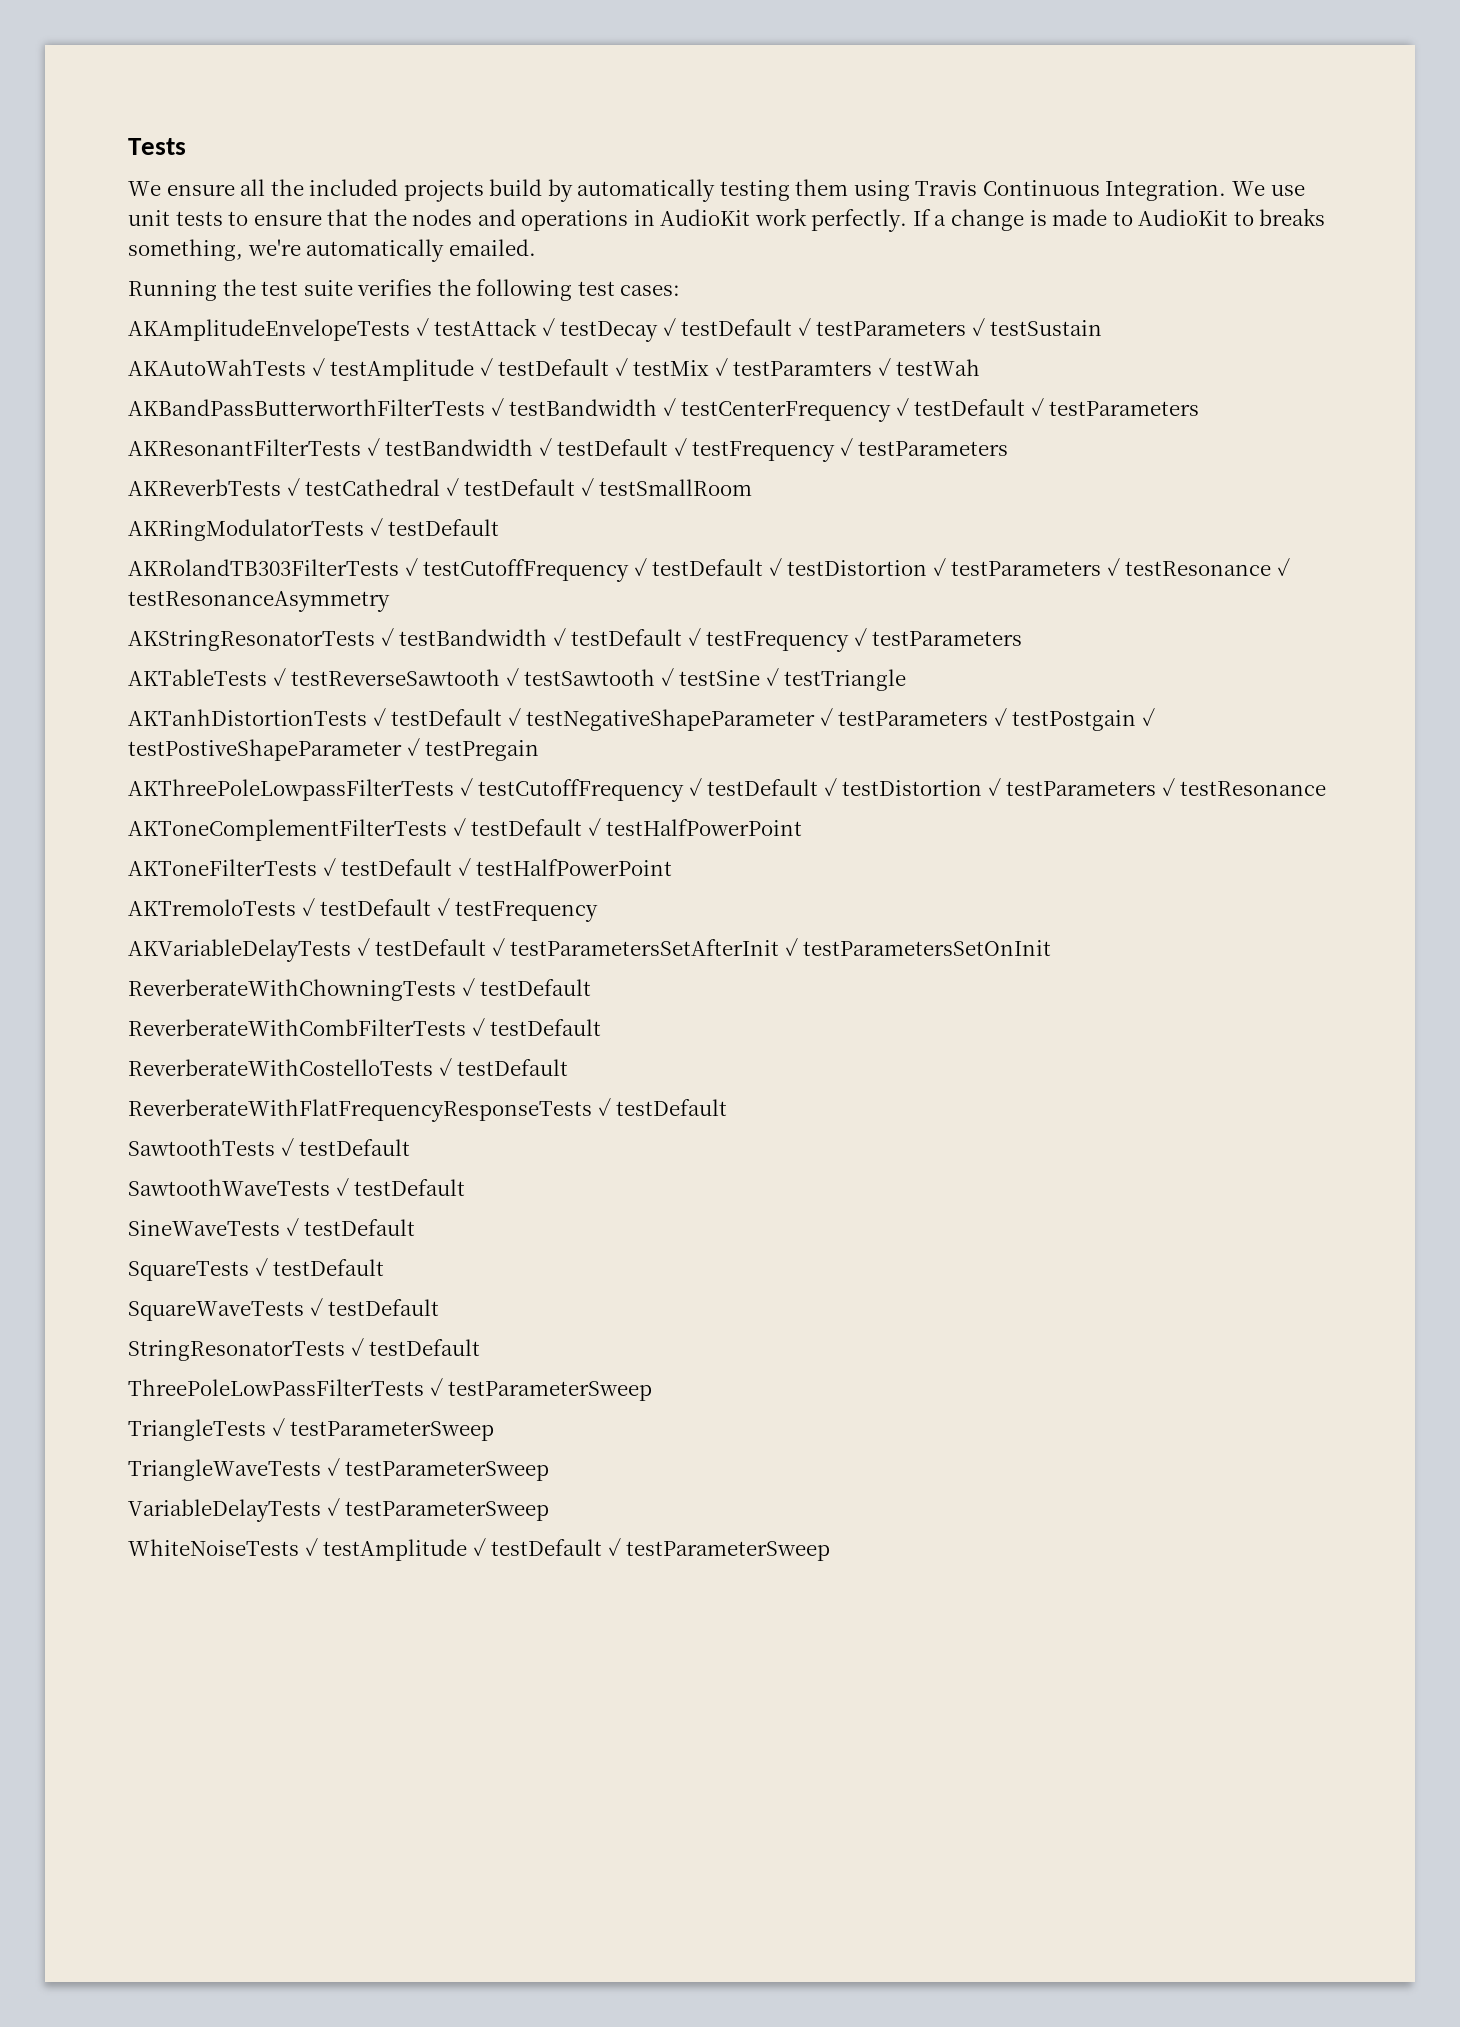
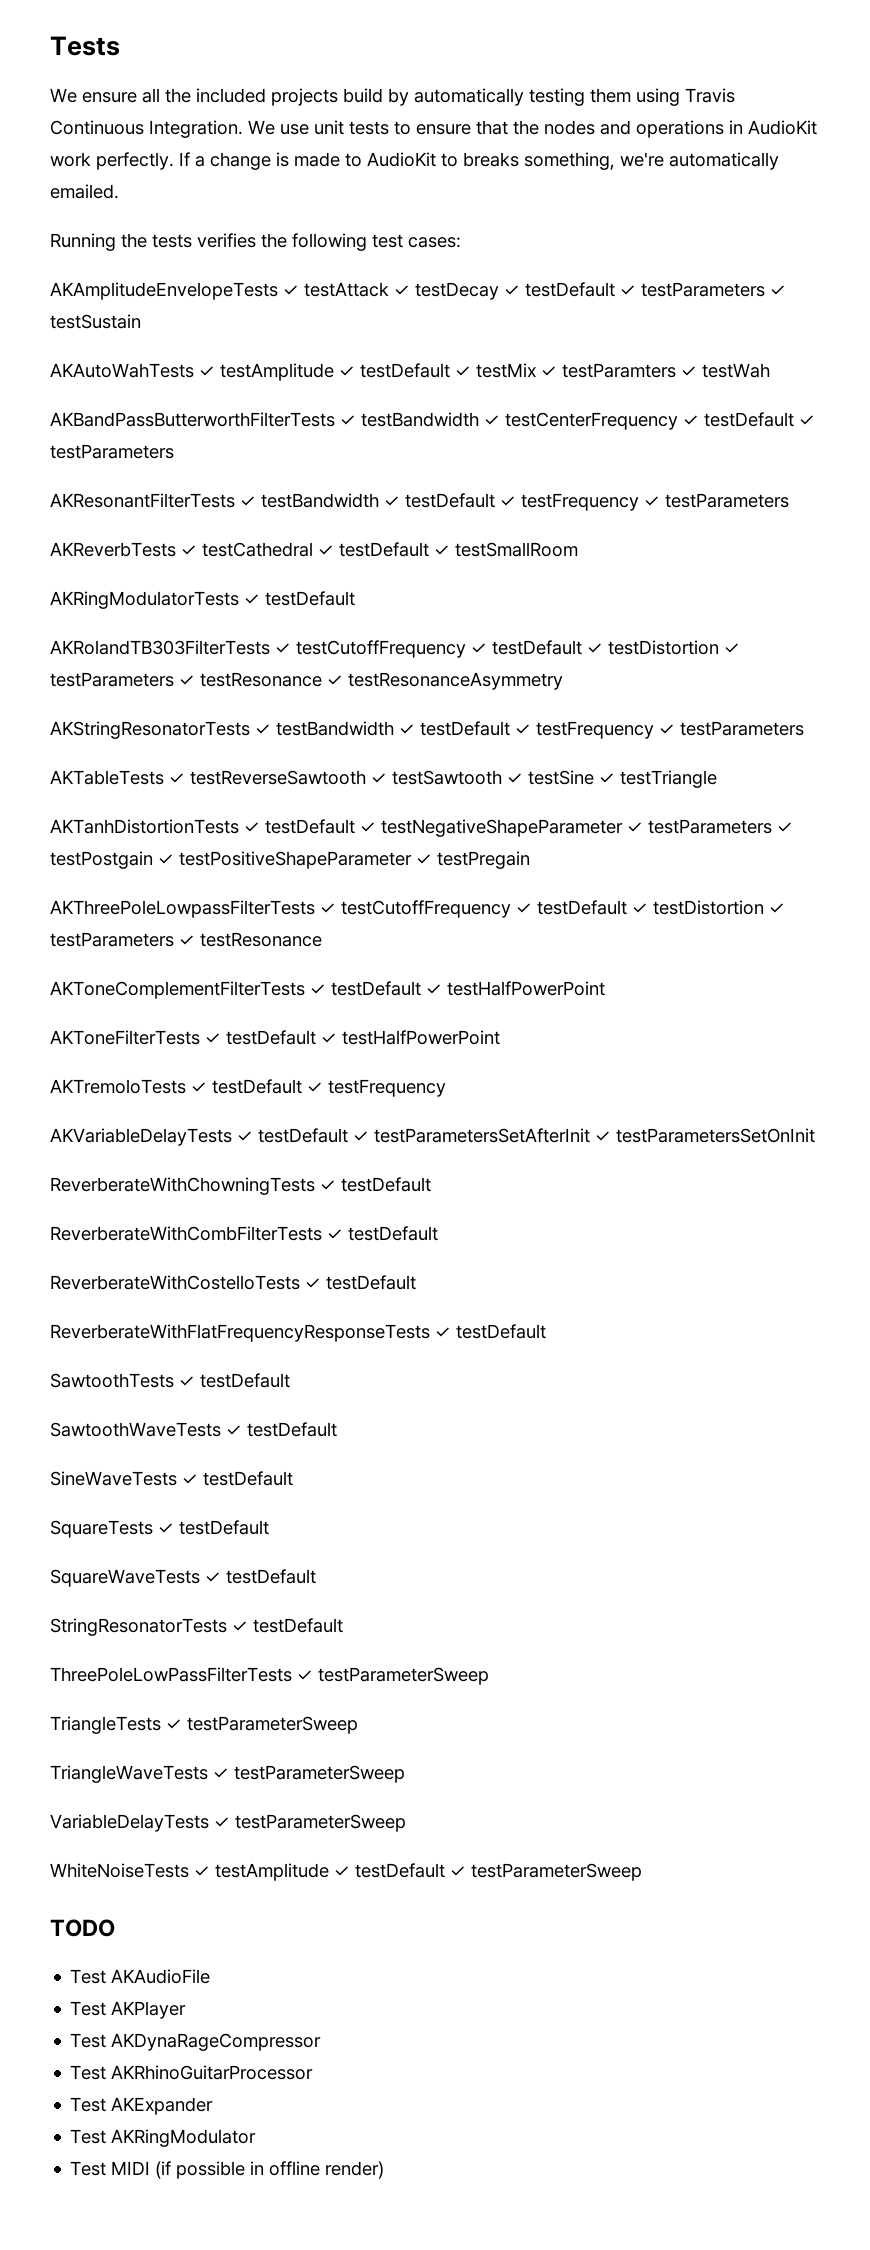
- Running the test suite verifies the following test cases:
+ Running the tests verifies the following test cases:
- AKTanhDistortionTests ✓ testDefault ✓ testNegativeShapeParameter ✓ testParameters ✓ testPostgain ✓ testPostiveShapeParameter ✓ testPregain
+ AKTanhDistortionTests ✓ testDefault ✓ testNegativeShapeParameter ✓ testParameters ✓ testPostgain ✓ testPositiveShapeParameter ✓ testPregain
+ TODO
+ Test AKAudioFile
+ Test AKPlayer
+ Test AKDynaRageCompressor
+ Test AKRhinoGuitarProcessor
+ Test AKExpander
+ Test AKRingModulator
+ Test MIDI (if possible in offline render)

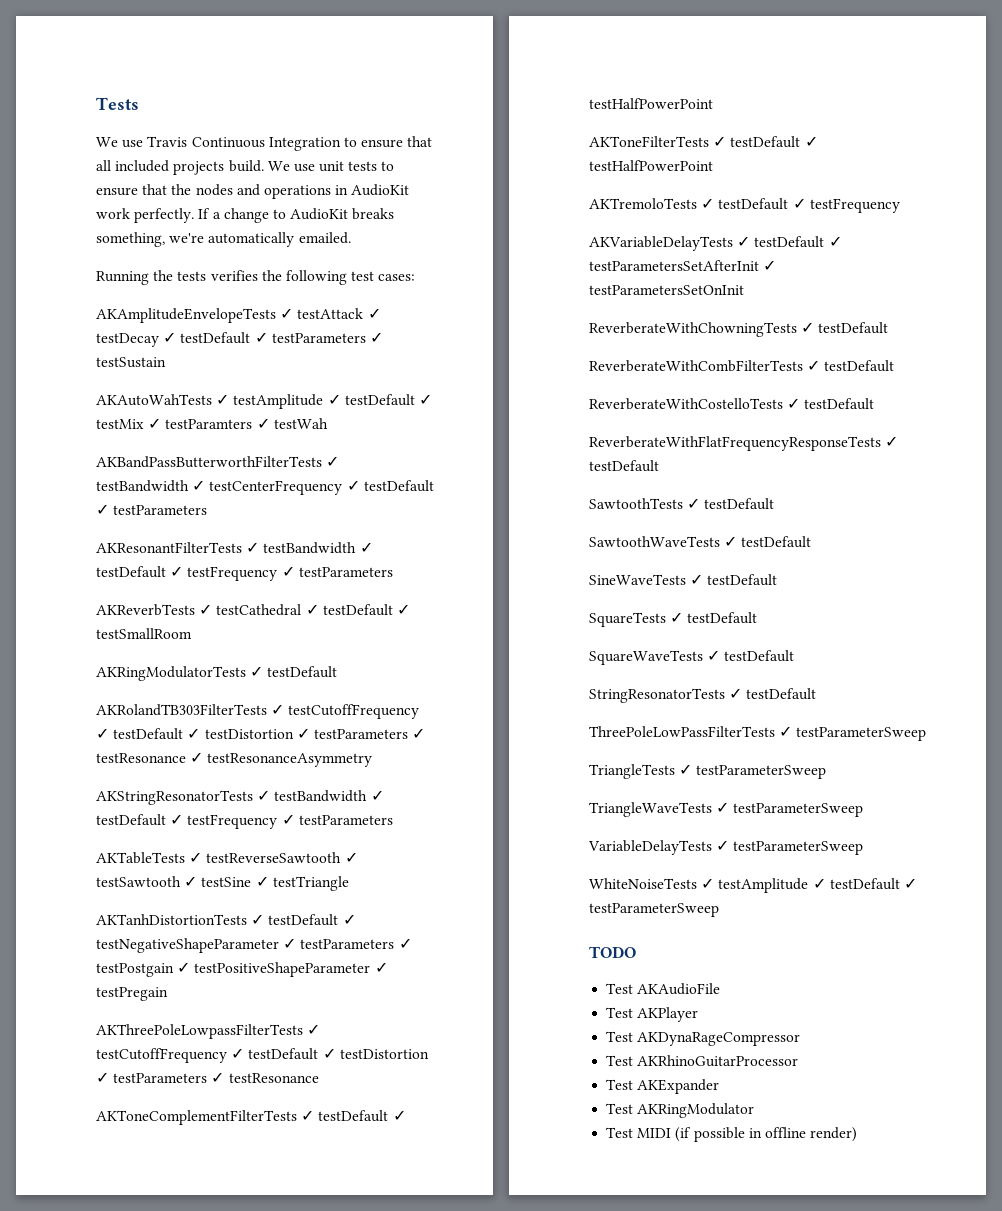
- We ensure all the included projects build by automatically testing them using Travis Continuous Integration.
+ We use Travis Continuous Integration to ensure that all included projects build.
- If a change is made to AudioKit to breaks something, we're automatically emailed.
+ If a change to AudioKit breaks something, we're automatically emailed.

